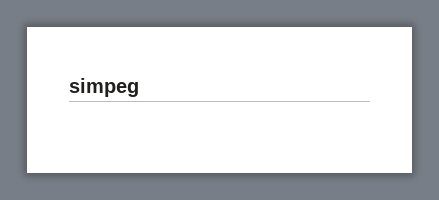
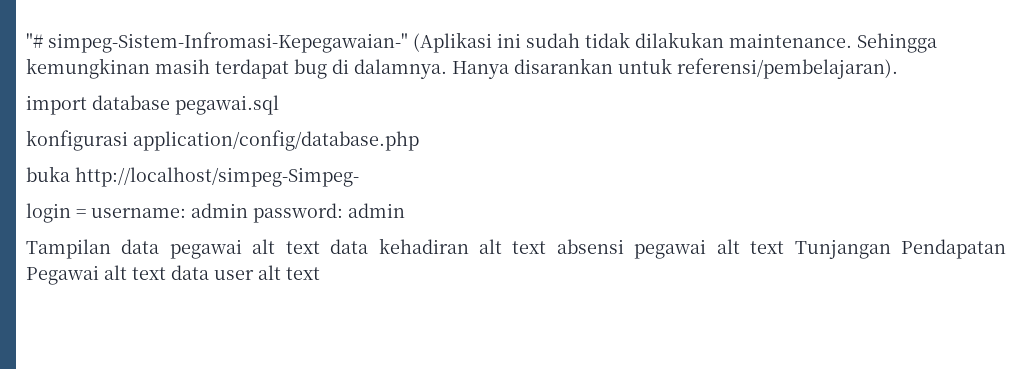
- simpeg
+ "# simpeg-Sistem-Infromasi-Kepegawaian-" (Aplikasi ini sudah tidak dilakukan maintenance. Sehingga kemungkinan masih terdapat bug di dalamnya. Hanya disarankan untuk referensi/pembelajaran).
+ import database pegawai.sql
+ konfigurasi application/config/database.php
+ buka http://localhost/simpeg-Simpeg-
+ login = username: admin password: admin
+ Tampilan data pegawai alt text data kehadiran alt text absensi pegawai alt text Tunjangan Pendapatan Pegawai alt text data user alt text

